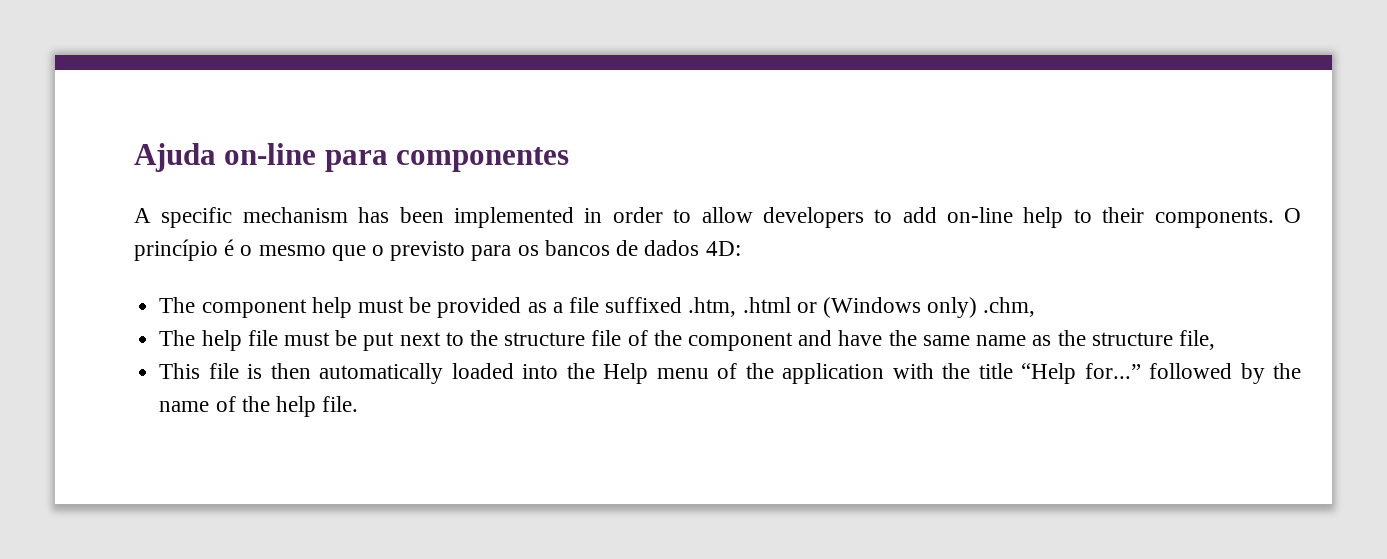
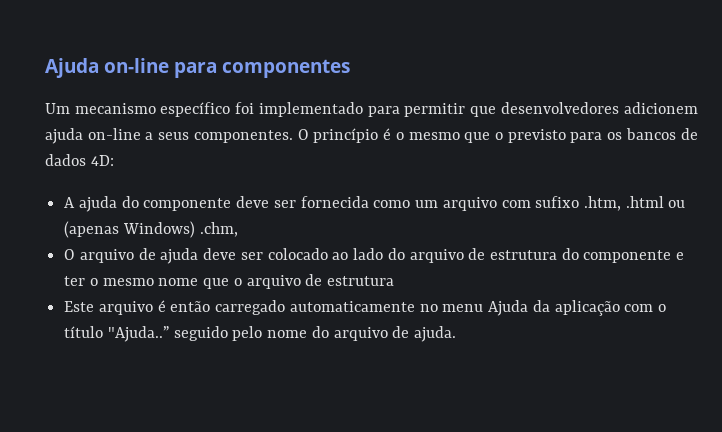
- A specific mechanism has been implemented in order to allow developers to add on-line help to their components.
+ Um mecanismo específico foi implementado para permitir que desenvolvedores adicionem ajuda on-line a seus componentes.
- The component help must be provided as a file suffixed .htm, .html or (Windows only) .chm,
- The help file must be put next to the structure file of the component and have the same name as the structure file,
- This file is then automatically loaded into the Help menu of the application with the title “Help for...” followed by the name of the help file.
+ A ajuda do componente deve ser fornecida como um arquivo com sufixo .htm, .html ou (apenas Windows) .chm,
+ O arquivo de ajuda deve ser colocado ao lado do arquivo de estrutura do componente e ter o mesmo nome que o arquivo de estrutura
+ Este arquivo é então carregado automaticamente no menu Ajuda da aplicação com o título "Ajuda..” seguido pelo nome do arquivo de ajuda.

